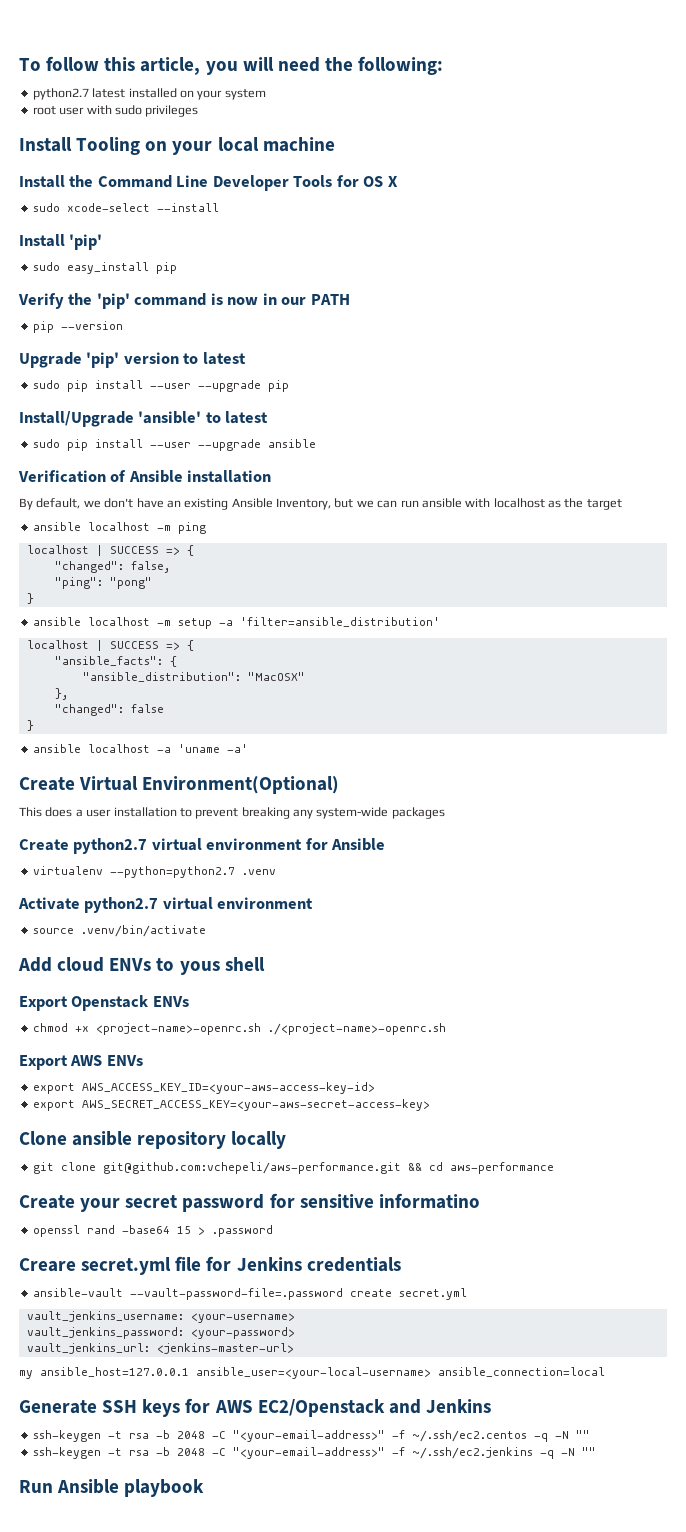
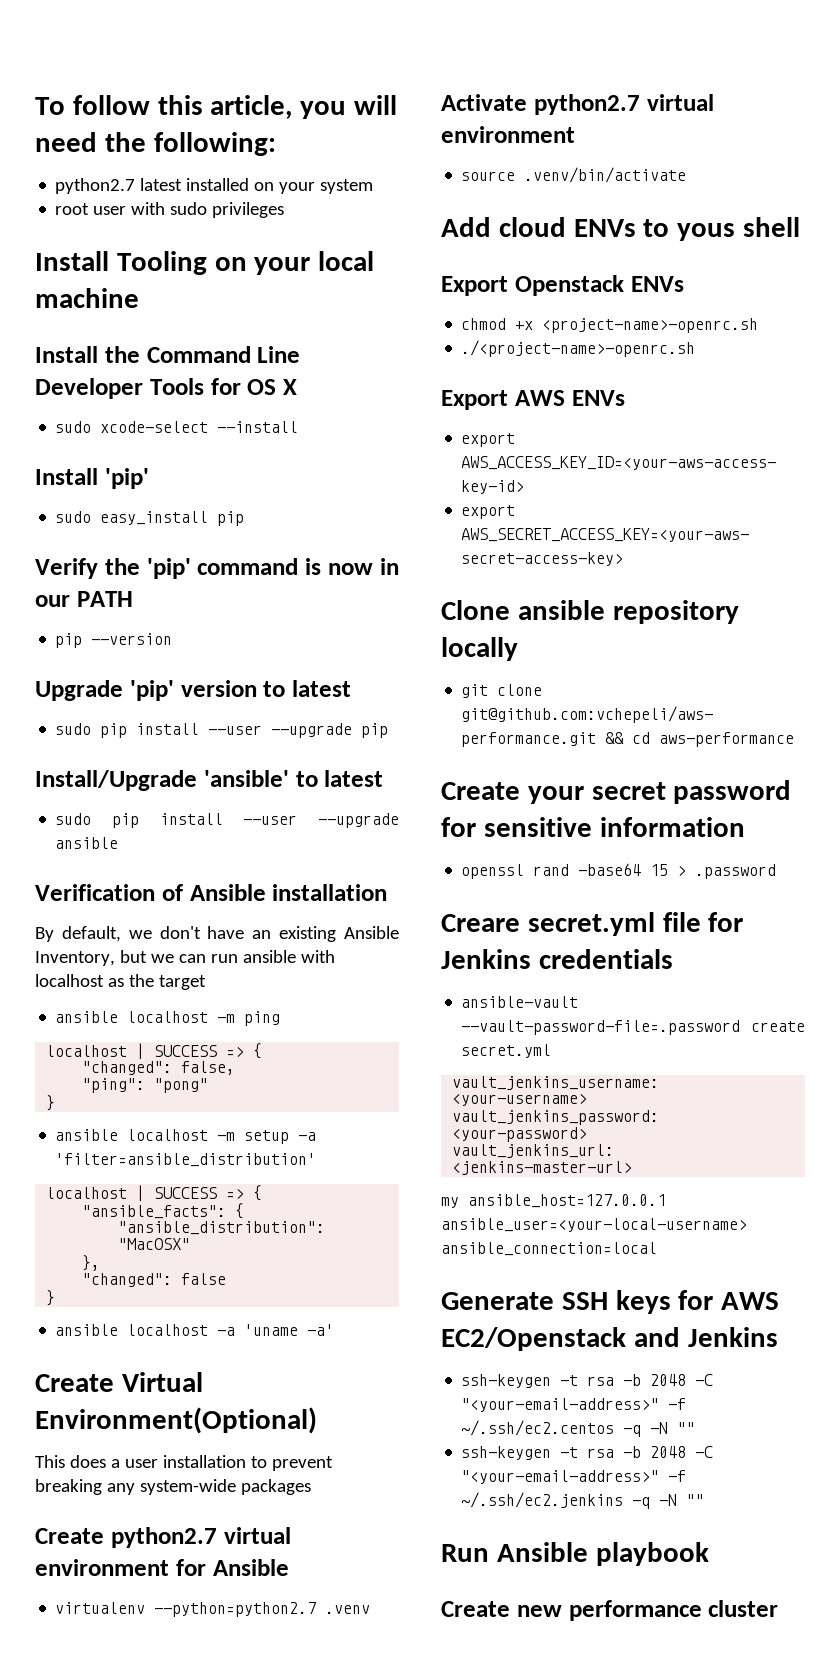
- chmod +x <project-name>-openrc.sh ./<project-name>-openrc.sh
+ chmod +x <project-name>-openrc.sh
+ ./<project-name>-openrc.sh
- Create your secret password for sensitive informatino
+ Create your secret password for sensitive information
+ Create new performance cluster

